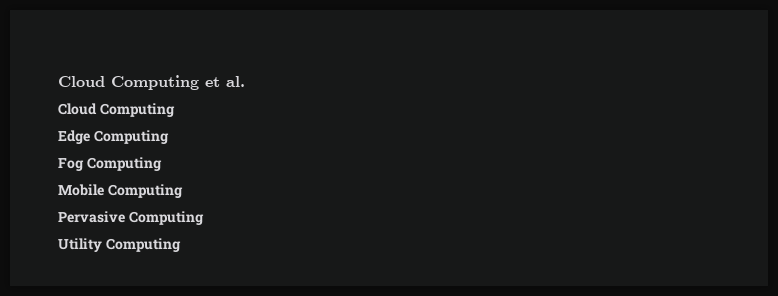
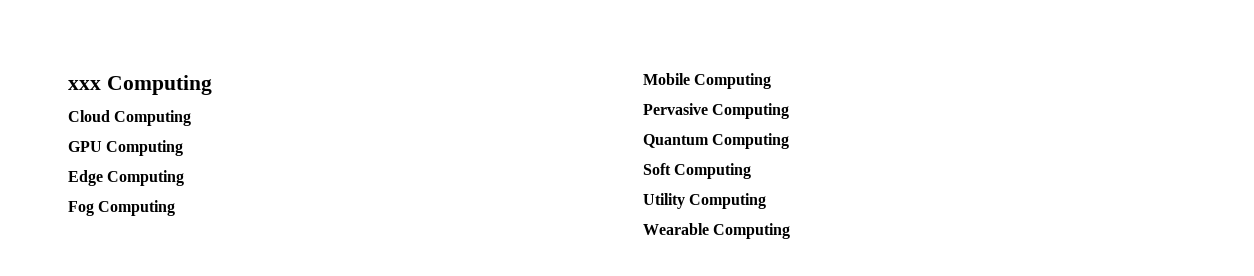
- Cloud Computing et al.
+ xxx Computing
  Cloud Computing
+ GPU Computing
+ Quantum Computing
+ Soft Computing
+ Wearable Computing

